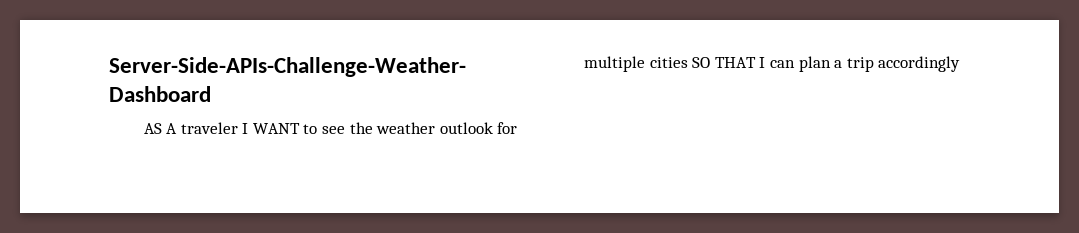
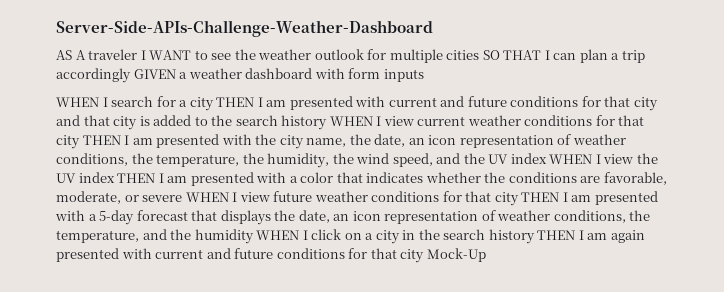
- AS A traveler I WANT to see the weather outlook for multiple cities SO THAT I can plan a trip accordingly
+ AS A traveler I WANT to see the weather outlook for multiple cities SO THAT I can plan a trip accordingly GIVEN a weather dashboard with form inputs
+ WHEN I search for a city THEN I am presented with current and future conditions for that city and that city is added to the search history WHEN I view current weather conditions for that city THEN I am presented with the city name, the date, an icon representation of weather conditions, the temperature, the humidity, the wind speed, and the UV index WHEN I view the UV index THEN I am presented with a color that indicates whether the conditions are favorable, moderate, or severe WHEN I view future weather conditions for that city THEN I am presented with a 5-day forecast that displays the date, an icon representation of weather conditions, the temperature, and the humidity WHEN I click on a city in the search history THEN I am again presented with current and future conditions for that city Mock-Up

